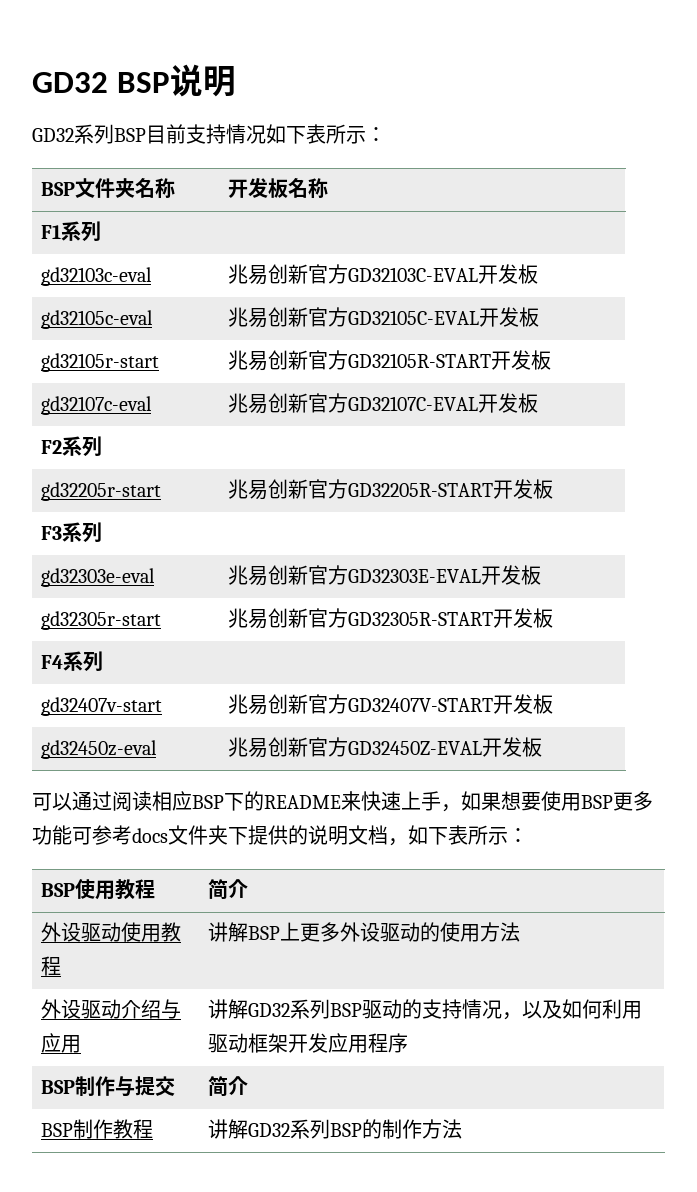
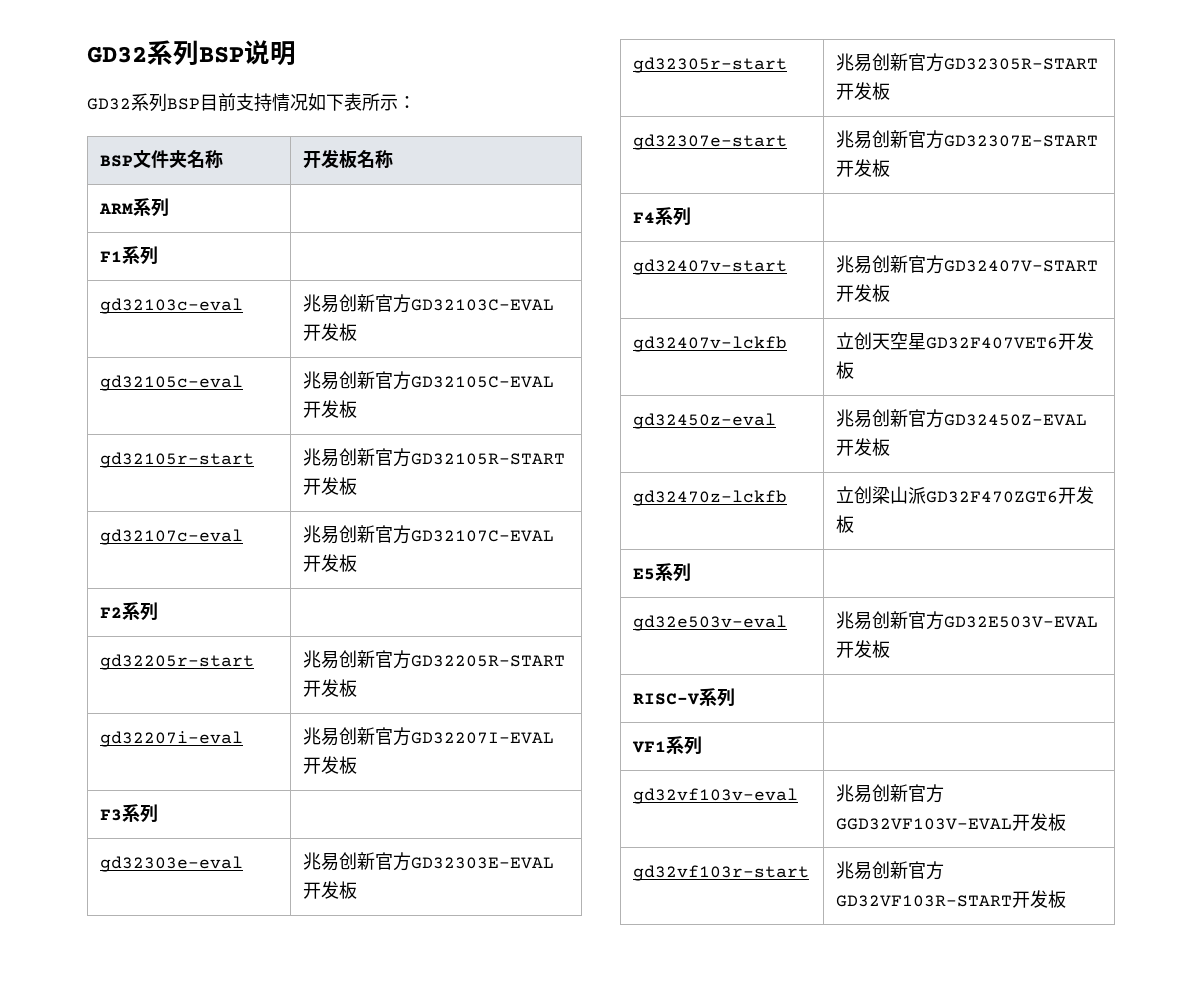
- GD32 BSP说明
+ GD32系列BSP说明
+ ARM系列 |
+ gd32207i-eval | 兆易创新官方GD32207I-EVAL开发板
+ gd32307e-start | 兆易创新官方GD32307E-START开发板
+ gd32407v-lckfb | 立创天空星GD32F407VET6开发板
- 可以通过阅读相应BSP下的README来快速上手，如果想要使用BSP更多功能可参考docs文件夹下提供的说明文档，如下表所示：
- BSP使用教程 | 简介
- 外设驱动使用教程 | 讲解BSP上更多外设驱动的使用方法
- 外设驱动介绍与应用 | 讲解GD32系列BSP驱动的支持情况，以及如何利用驱动框架开发应用程序
- BSP制作与提交 | 简介
- BSP制作教程 | 讲解GD32系列BSP的制作方法
+ gd32470z-lckfb | 立创梁山派GD32F470ZGT6开发板
+ E5系列 |
+ gd32e503v-eval | 兆易创新官方GD32E503V-EVAL开发板
+ RISC-V系列 |
+ VF1系列 |
+ gd32vf103v-eval | 兆易创新官方GGD32VF103V-EVAL开发板
+ gd32vf103r-start | 兆易创新官方GD32VF103R-START开发板

